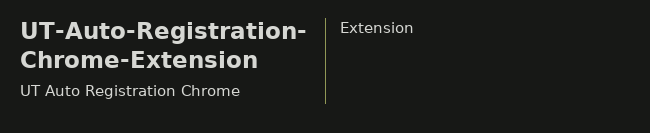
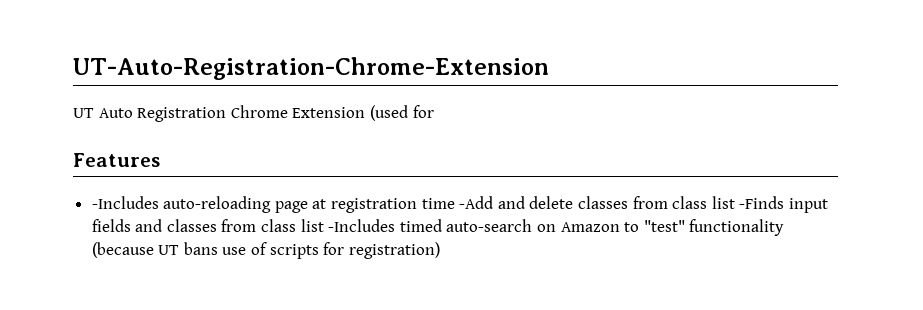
- UT Auto Registration Chrome Extension
+ UT Auto Registration Chrome Extension (used for
+ Features
+ -Includes auto-reloading page at registration time -Add and delete classes from class list -Finds input fields and classes from class list -Includes timed auto-search on Amazon to "test" functionality (because UT bans use of scripts for registration)

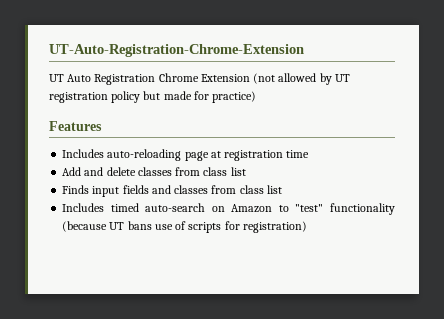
- UT Auto Registration Chrome Extension (used for
+ UT Auto Registration Chrome Extension (not allowed by UT registration policy but made for practice)
- -Includes auto-reloading page at registration time -Add and delete classes from class list -Finds input fields and classes from class list -Includes timed auto-search on Amazon to "test" functionality (because UT bans use of scripts for registration)
+ Includes auto-reloading page at registration time
+ Add and delete classes from class list
+ Finds input fields and classes from class list
+ Includes timed auto-search on Amazon to "test" functionality (because UT bans use of scripts for registration)

